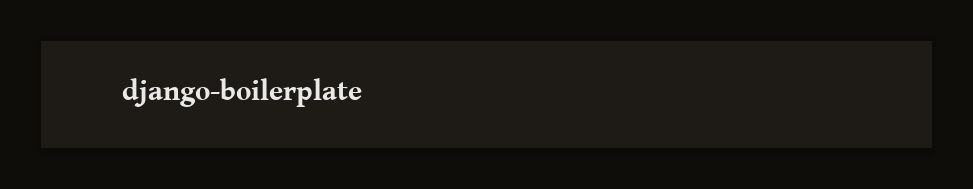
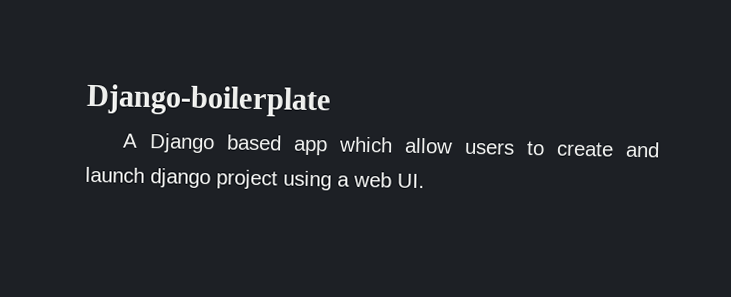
- django-boilerplate
+ Django-boilerplate
+ A Django based app which allow users to create and launch django project using a web UI.

